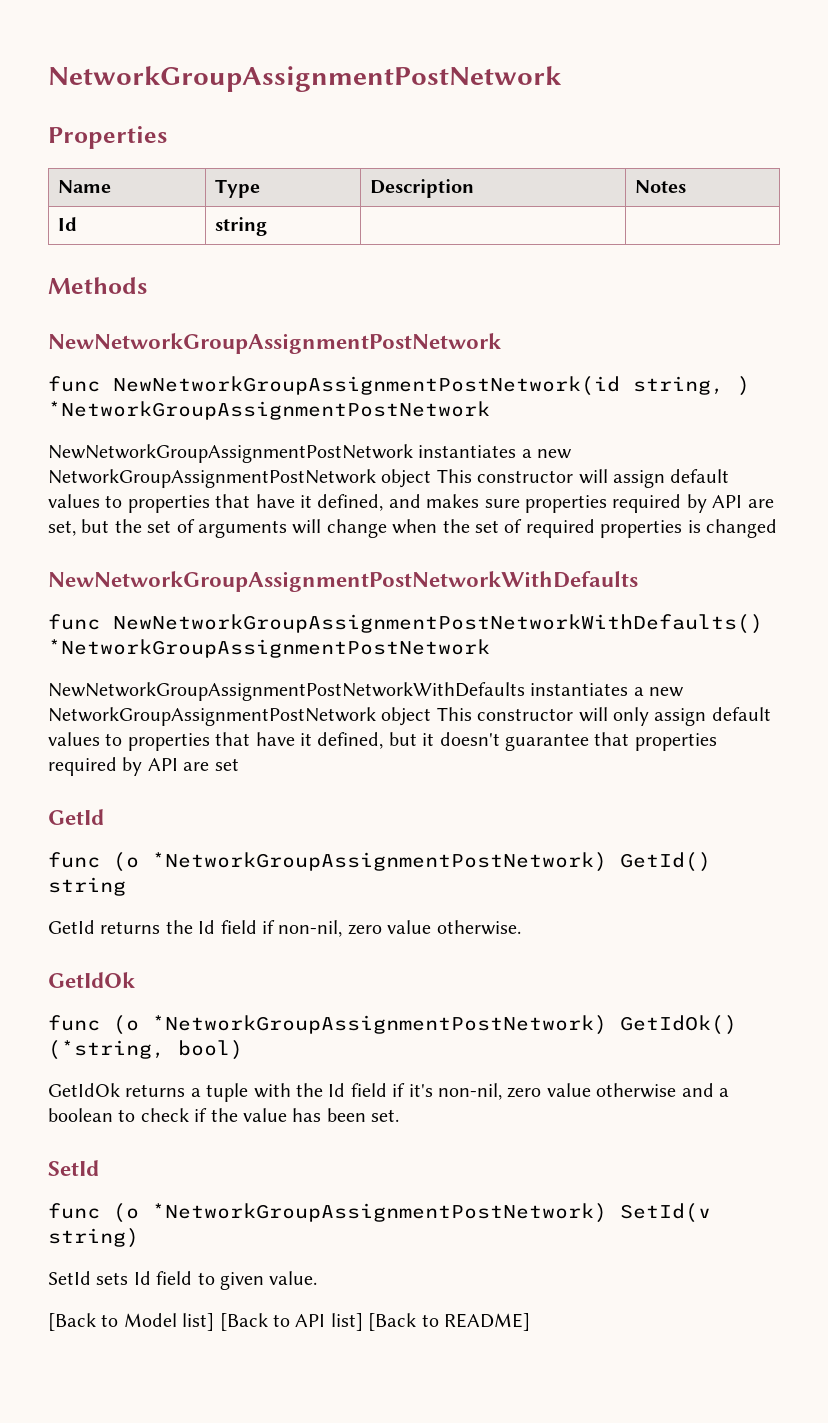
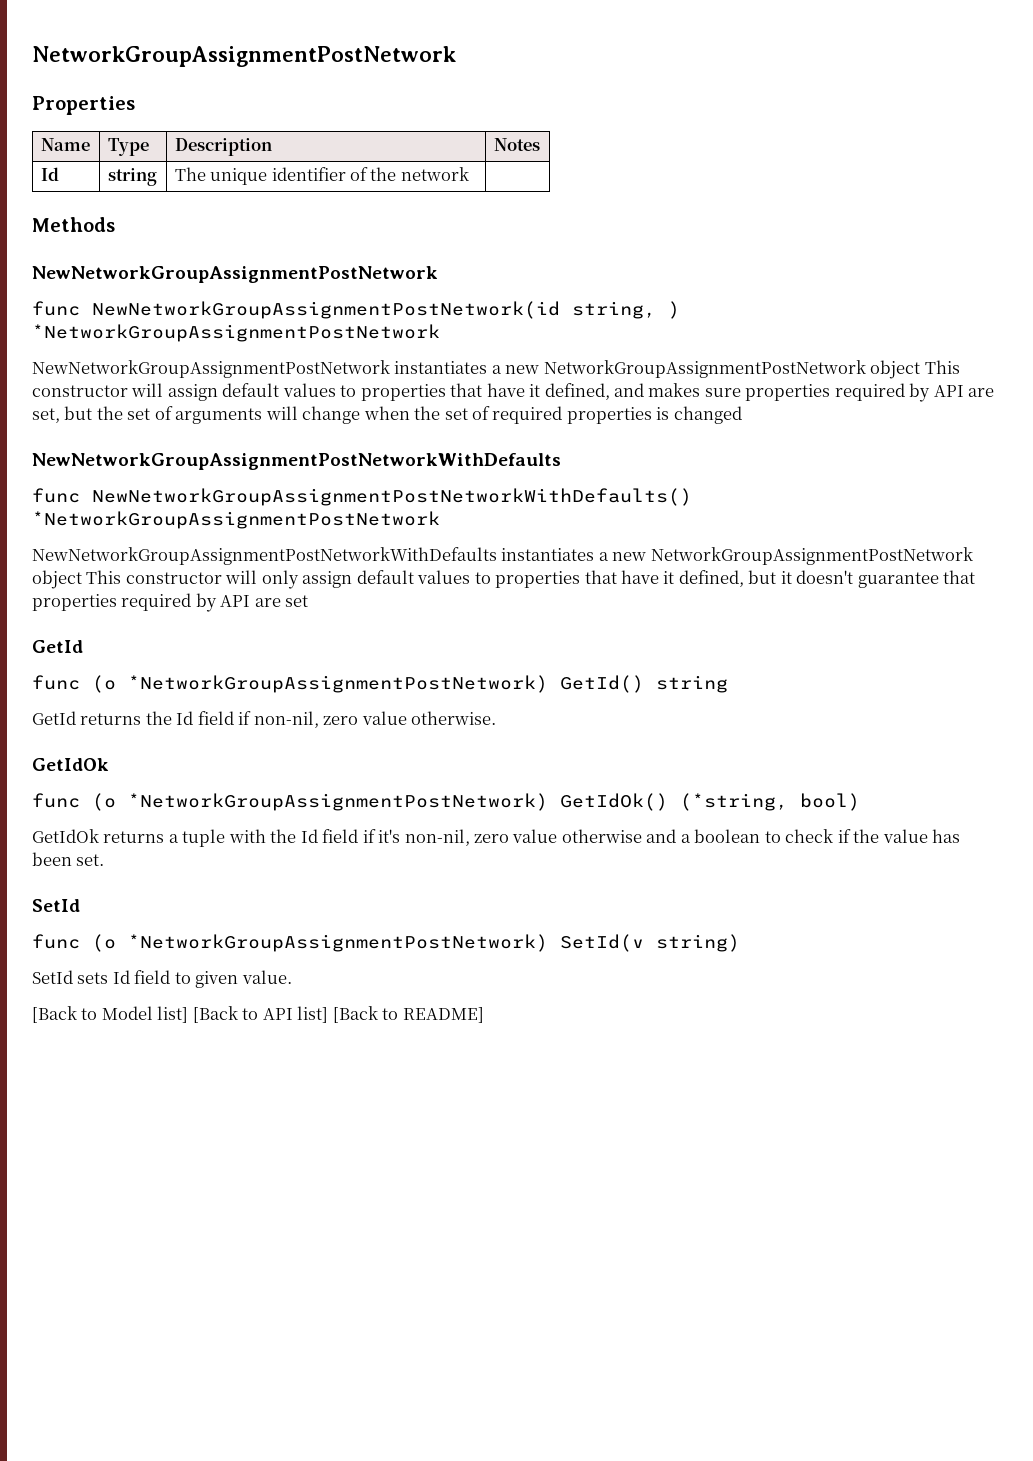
- Id | string | |
+ Id | string | The unique identifier of the network |

